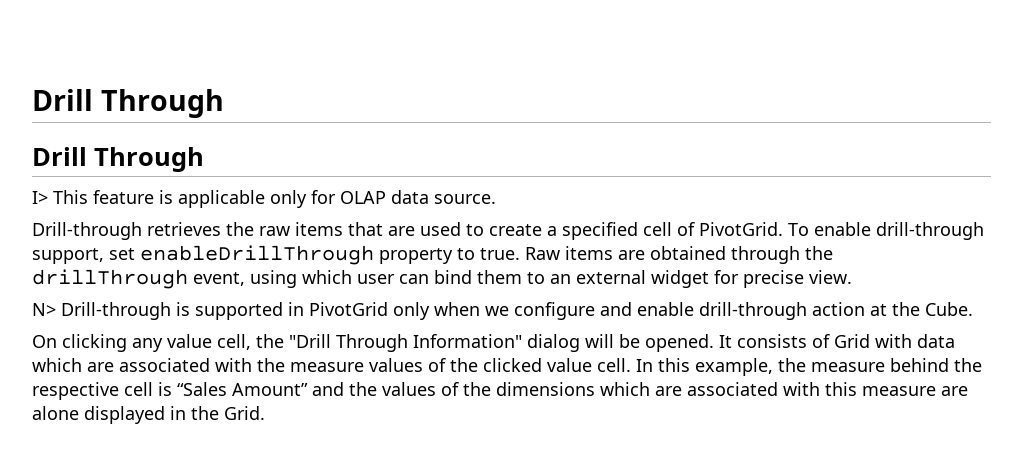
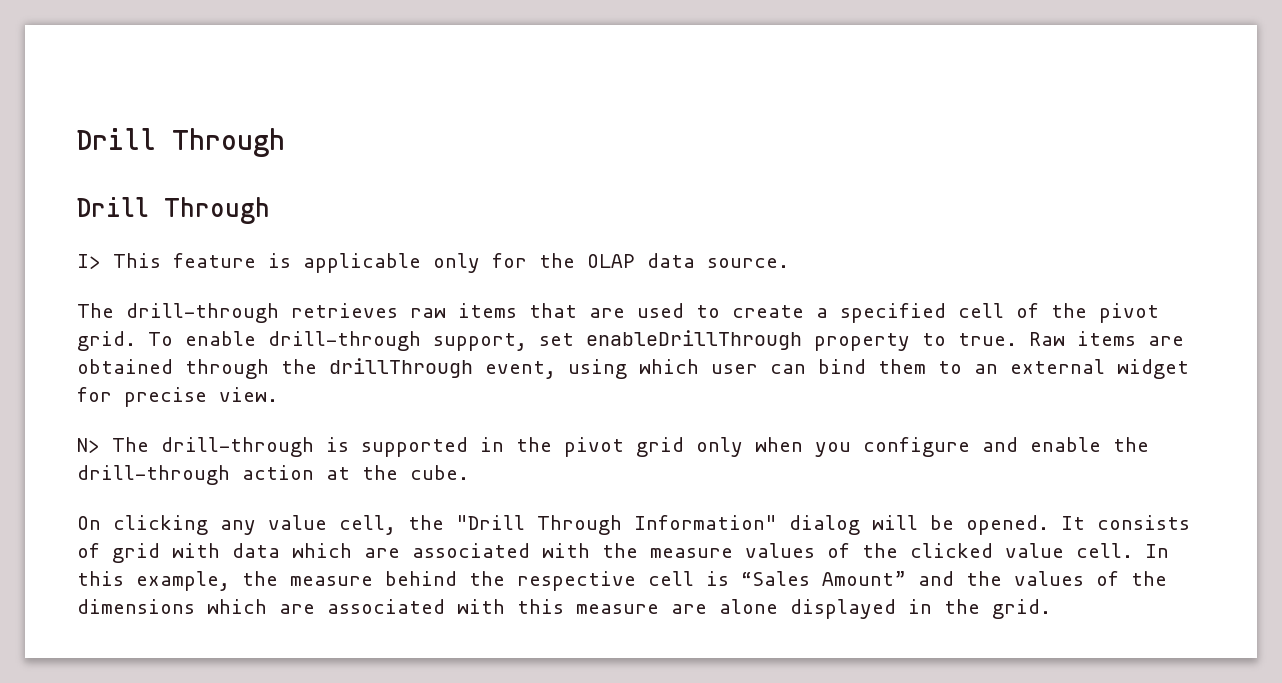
- I> This feature is applicable only for OLAP data source.
+ I> This feature is applicable only for the OLAP data source.
- Drill-through retrieves the raw items that are used to create a specified cell of PivotGrid.
+ The drill-through retrieves raw items that are used to create a specified cell of the pivot grid.
- N> Drill-through is supported in PivotGrid only when we configure and enable drill-through action at the Cube.
+ N> The drill-through is supported in the pivot grid only when you configure and enable the drill-through action at the cube.
- It consists of Grid with data which are associated with the measure values of the clicked value cell.
+ It consists of grid with data which are associated with the measure values of the clicked value cell.
- In this example, the measure behind the respective cell is “Sales Amount” and the values of the dimensions which are associated with this measure are alone displayed in the Grid.
+ In this example, the measure behind the respective cell is “Sales Amount” and the values of the dimensions which are associated with this measure are alone displayed in the grid.

